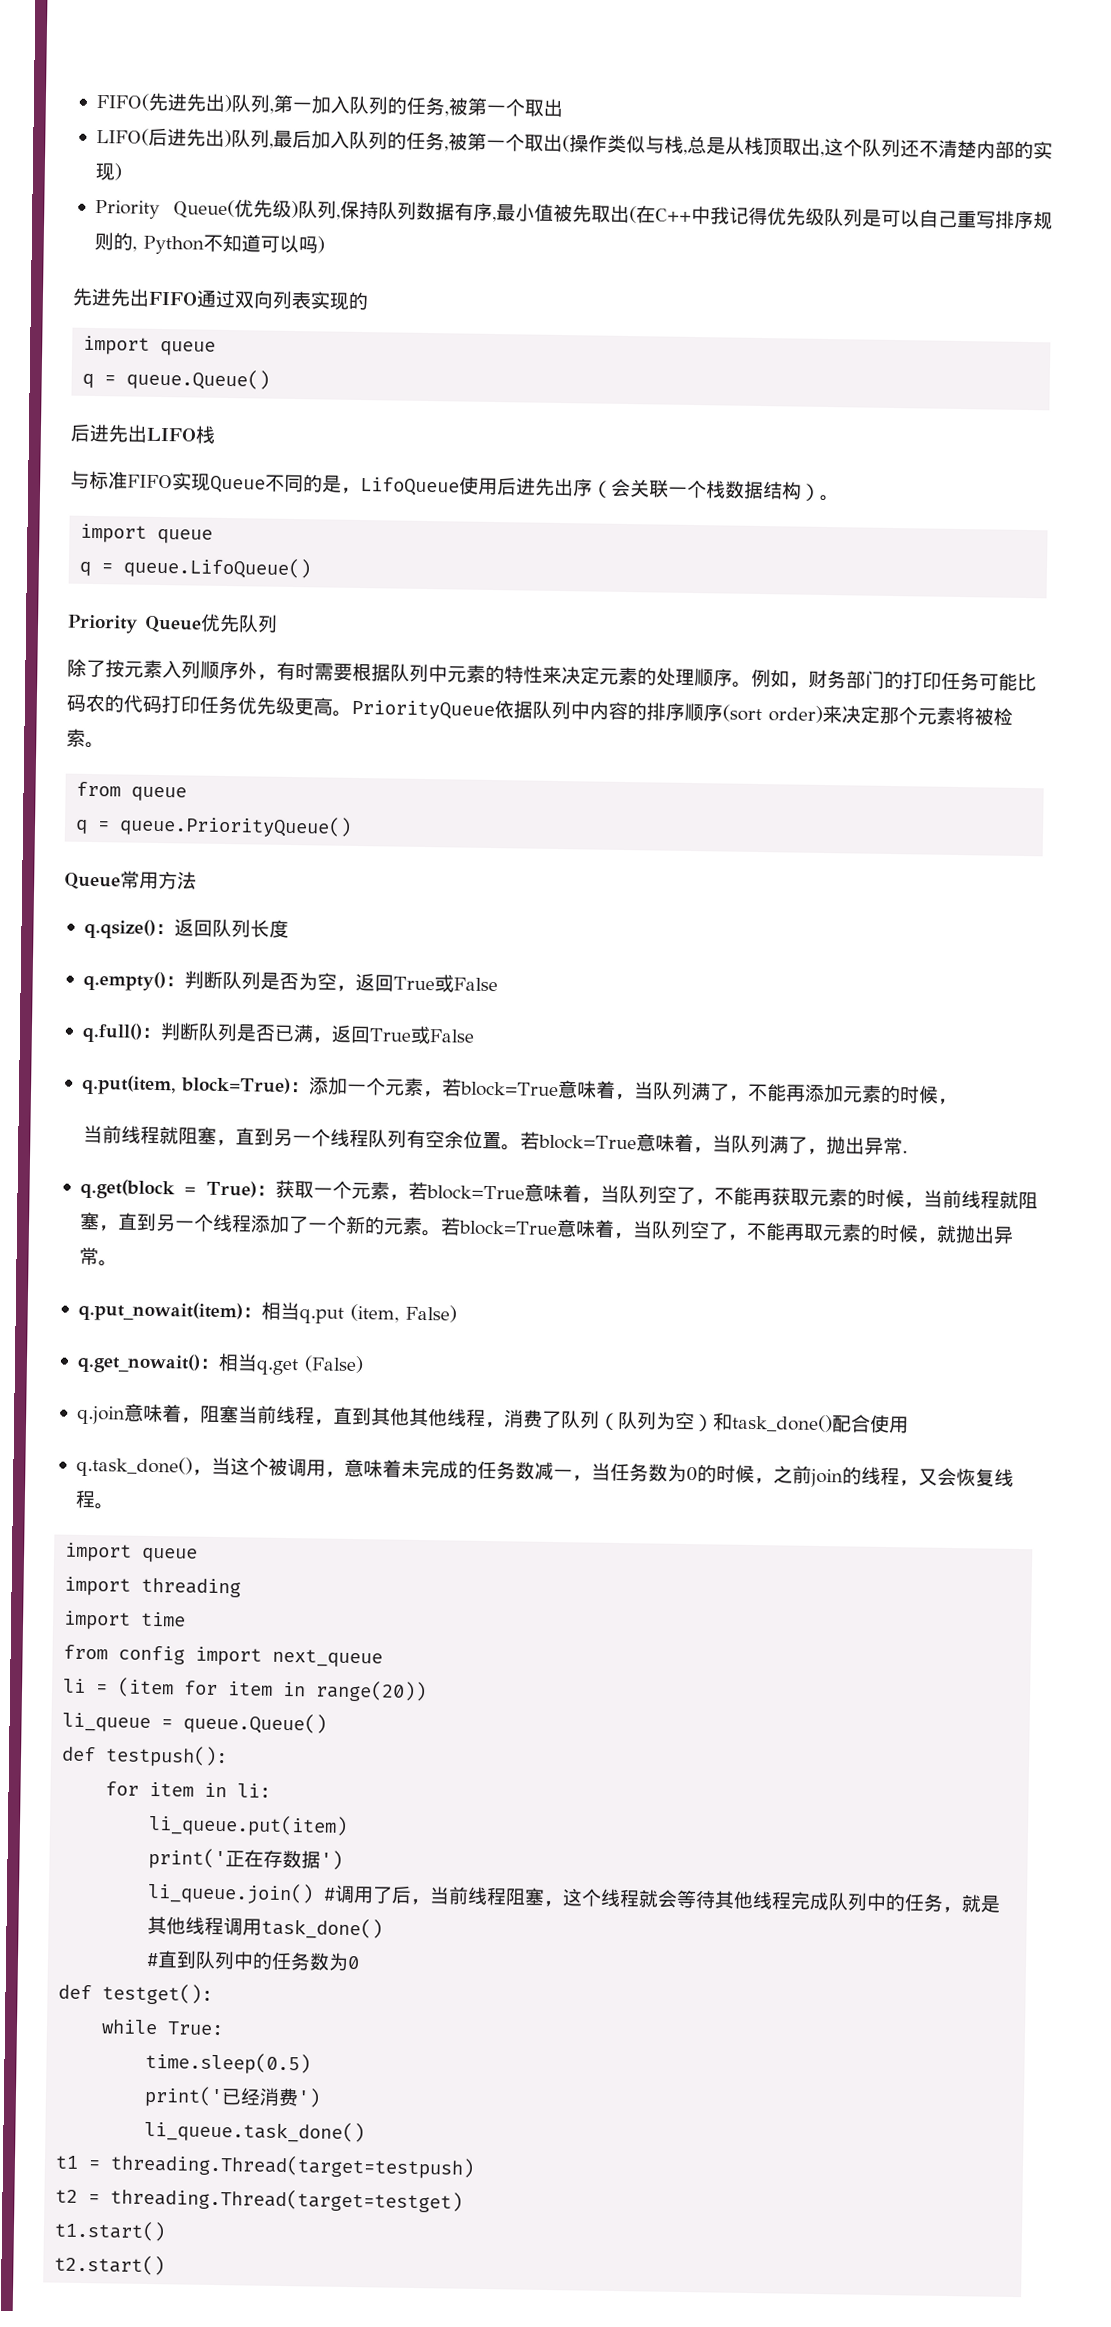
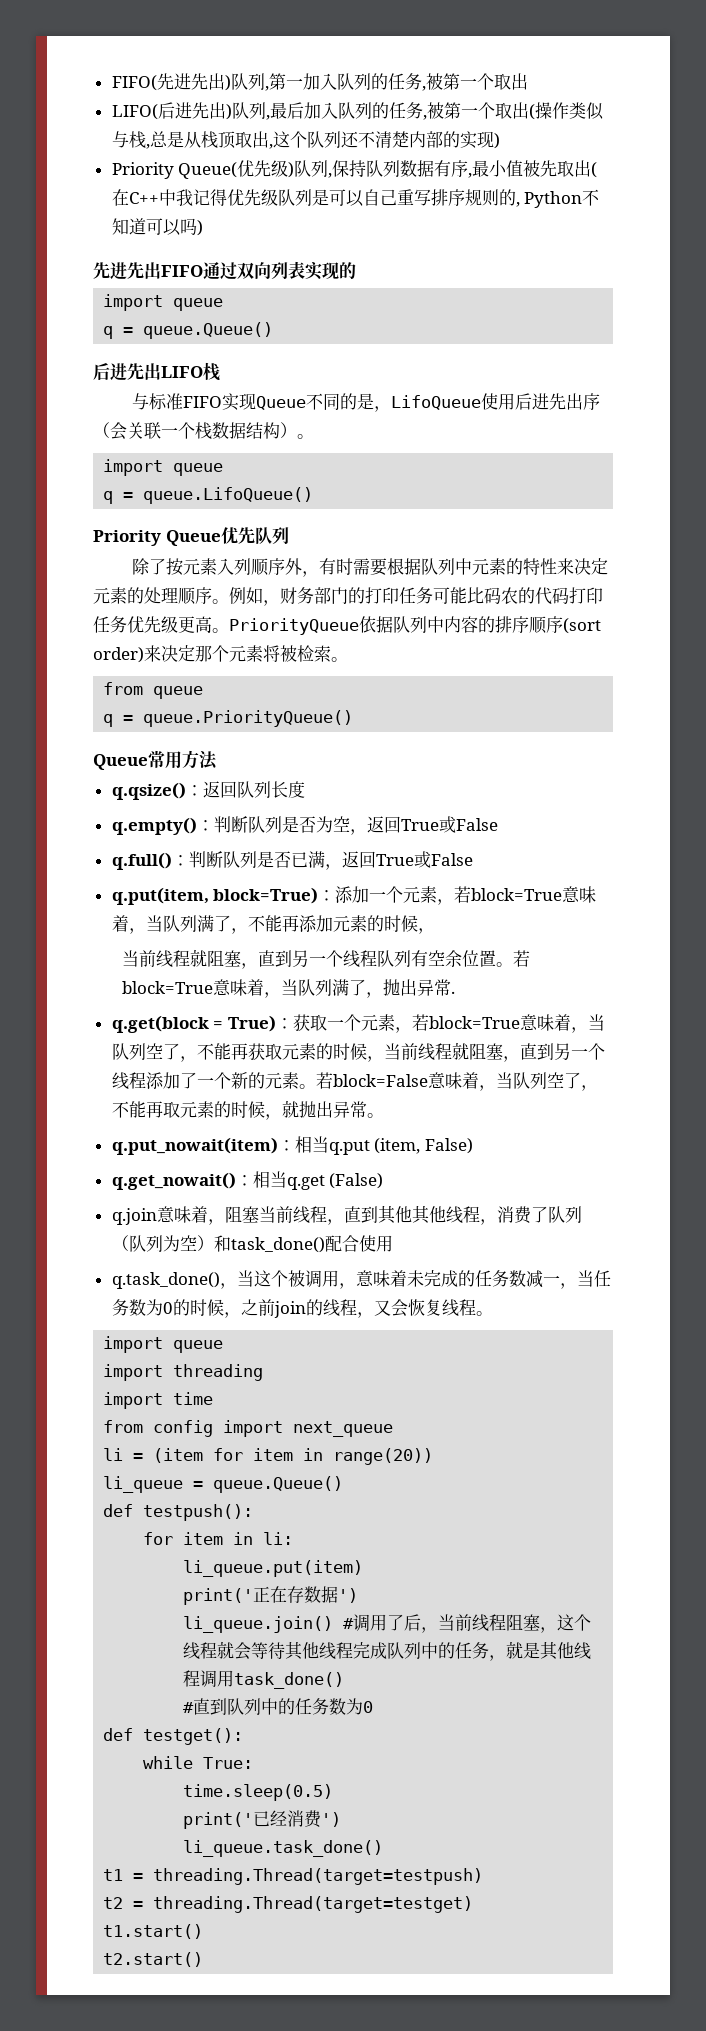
- 若block=True意味着，当队列空了，不能再取元素的时候，就抛出异常。
+ 若block=False意味着，当队列空了，不能再取元素的时候，就抛出异常。

